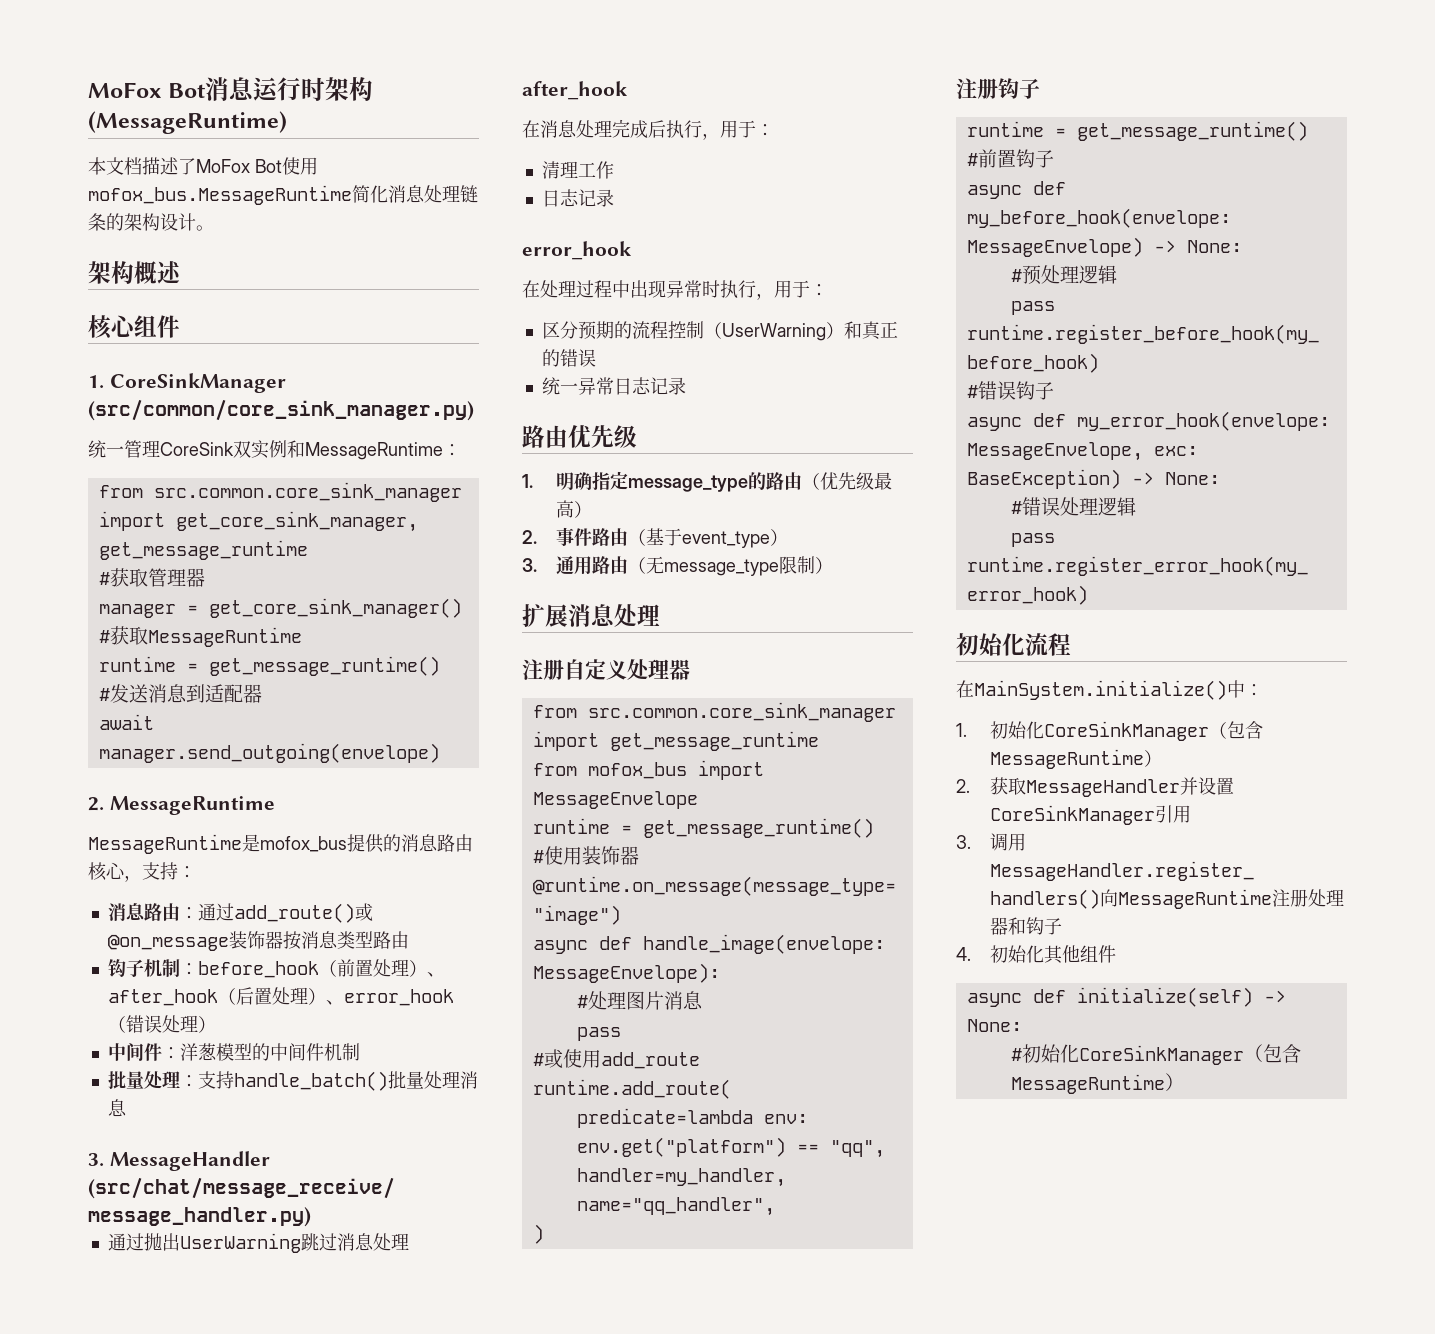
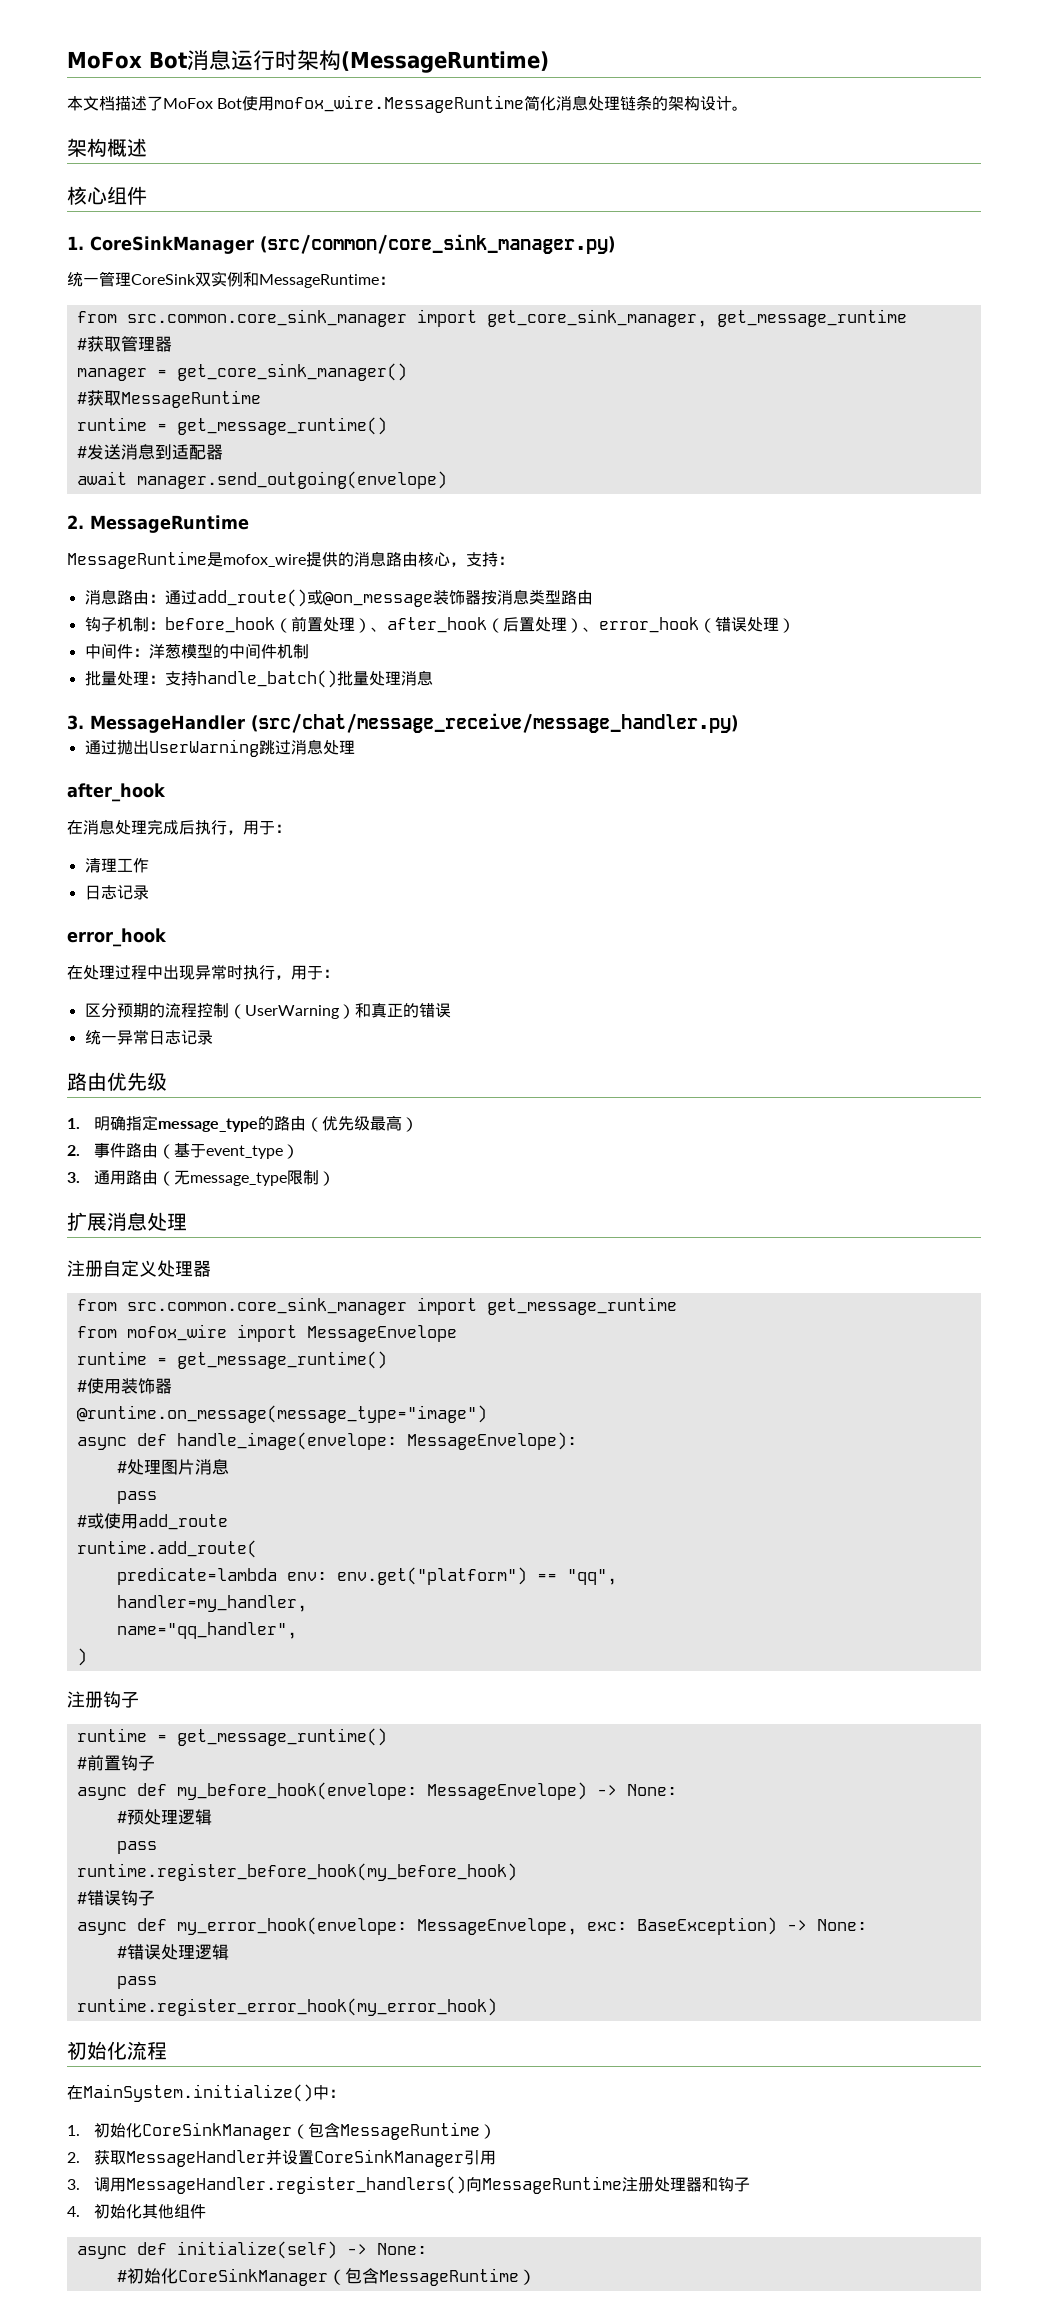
- 本文档描述了MoFox Bot使用mofox_bus.MessageRuntime简化消息处理链条的架构设计。
+ 本文档描述了MoFox Bot使用mofox_wire.MessageRuntime简化消息处理链条的架构设计。
- MessageRuntime是mofox_bus提供的消息路由核心，支持：
+ MessageRuntime是mofox_wire提供的消息路由核心，支持：
- from mofox_bus import MessageEnvelope
+ from mofox_wire import MessageEnvelope

